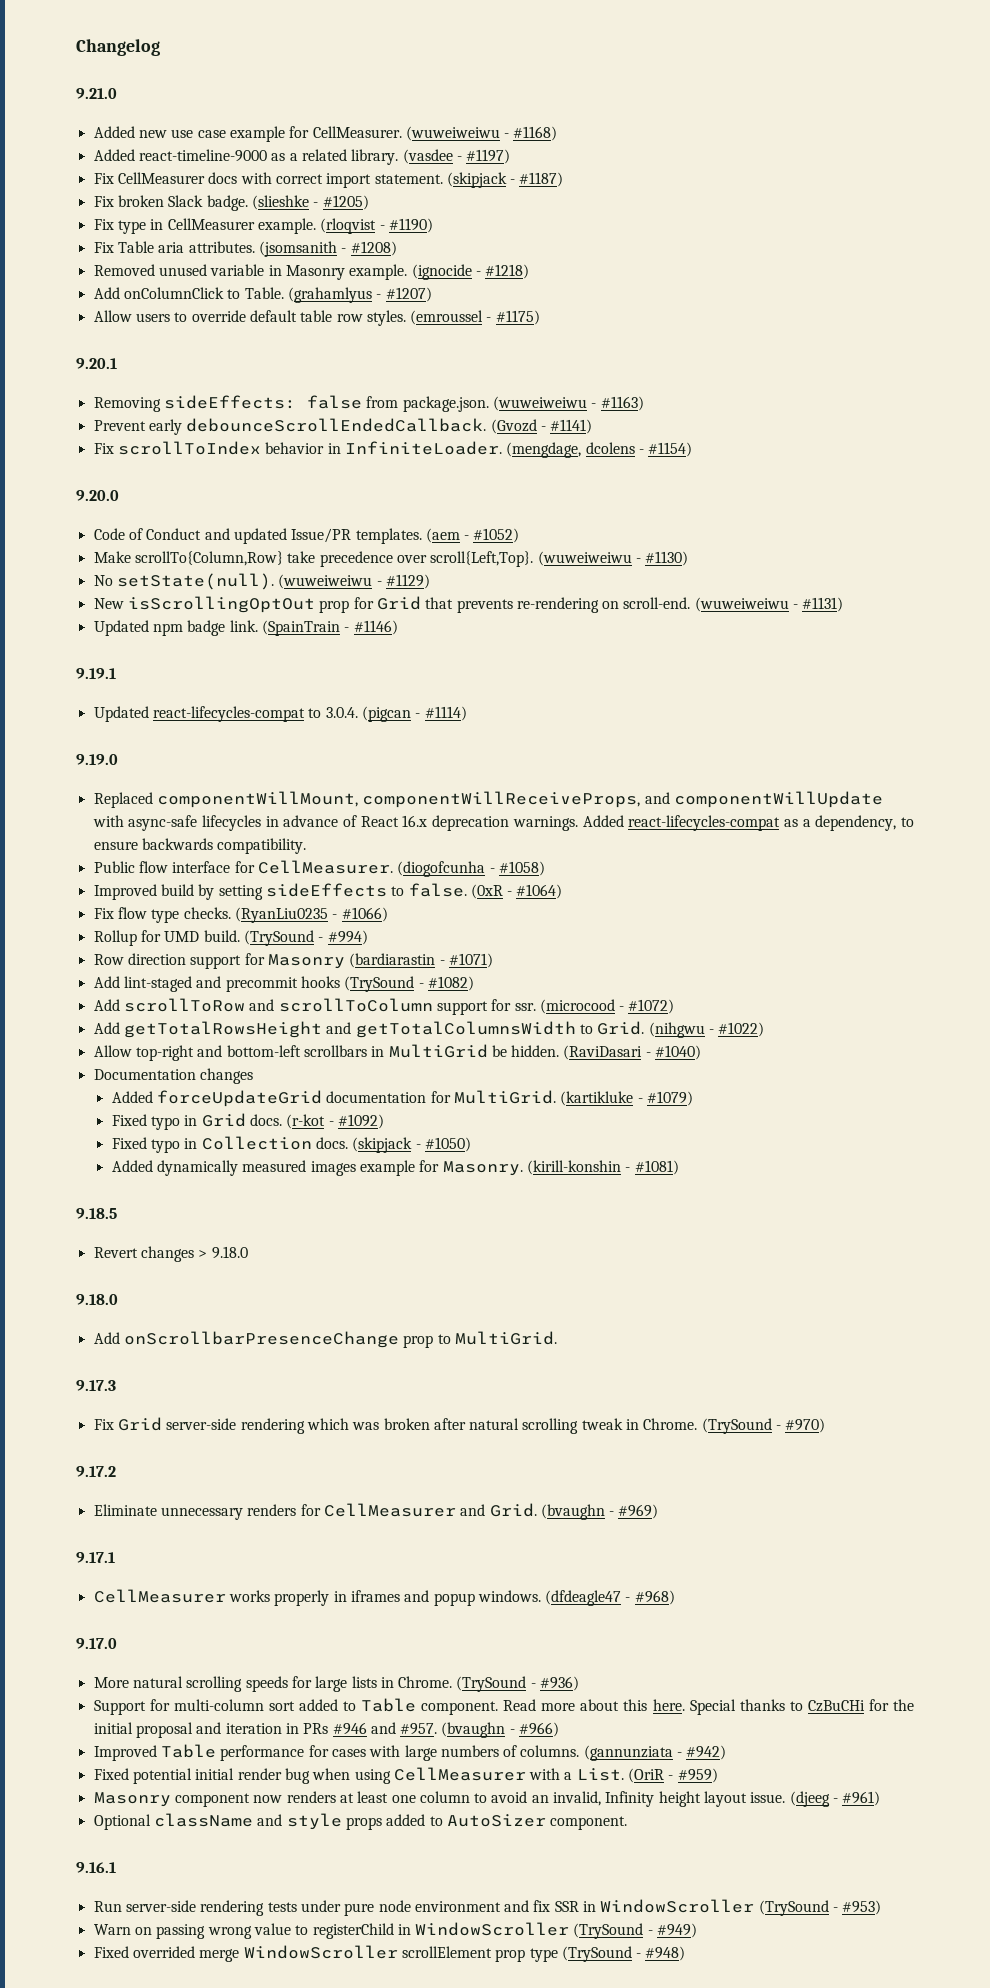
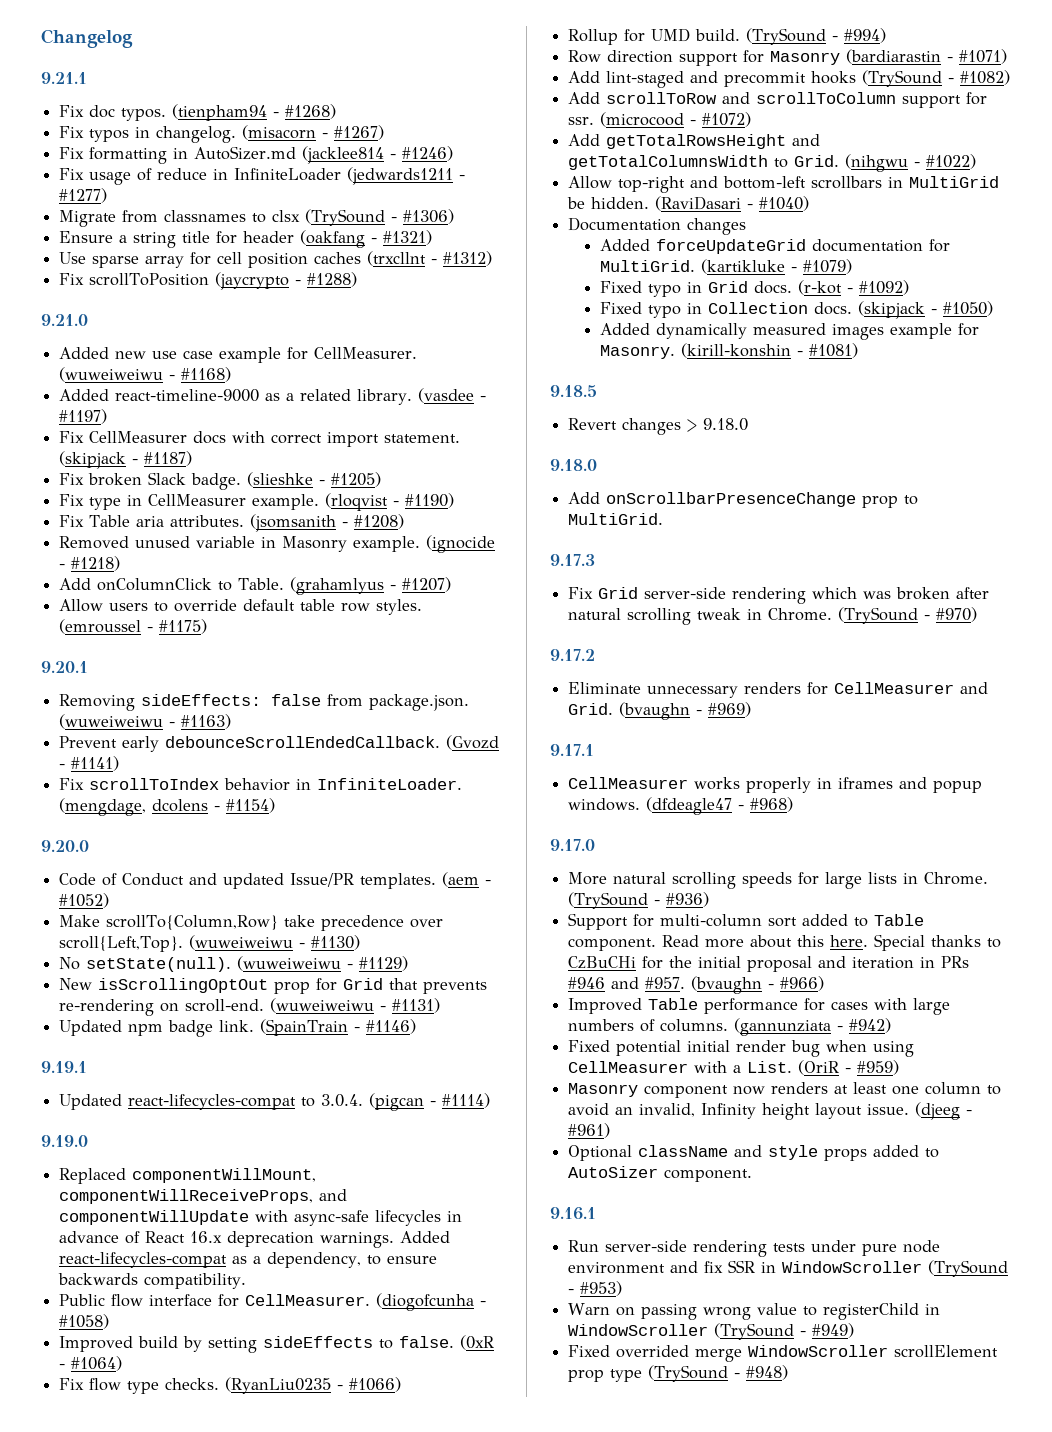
+ 9.21.1
+ Fix doc typos. (tienpham94 - #1268)
+ Fix typos in changelog. (misacorn - #1267)
+ Fix formatting in AutoSizer.md (jacklee814 - #1246)
+ Fix usage of reduce in InfiniteLoader (jedwards1211 - #1277)
+ Migrate from classnames to clsx (TrySound - #1306)
+ Ensure a string title for header (oakfang - #1321)
+ Use sparse array for cell position caches (trxcllnt - #1312)
+ Fix scrollToPosition (jaycrypto - #1288)

